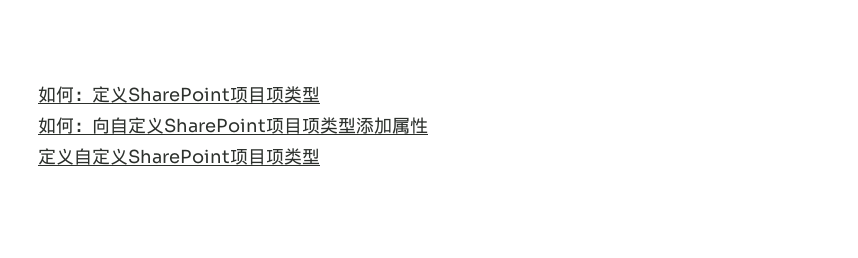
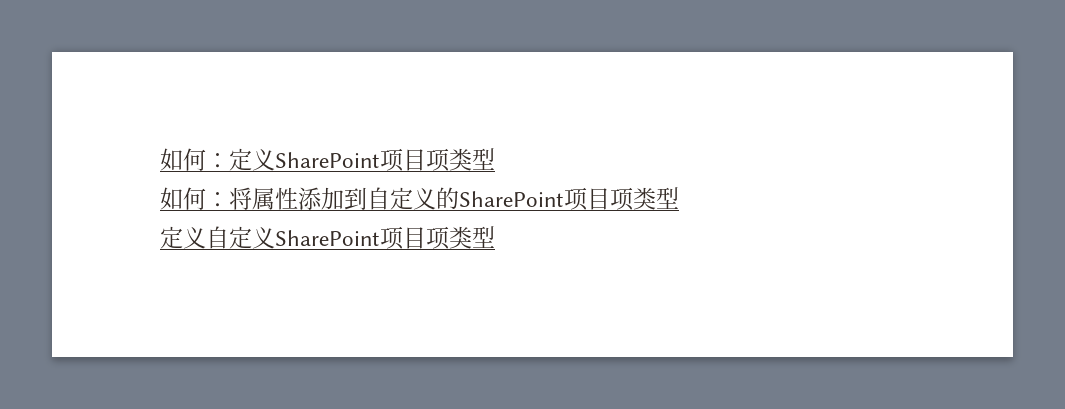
- 如何：向自定义SharePoint项目项类型添加属性
+ 如何：将属性添加到自定义的SharePoint项目项类型

